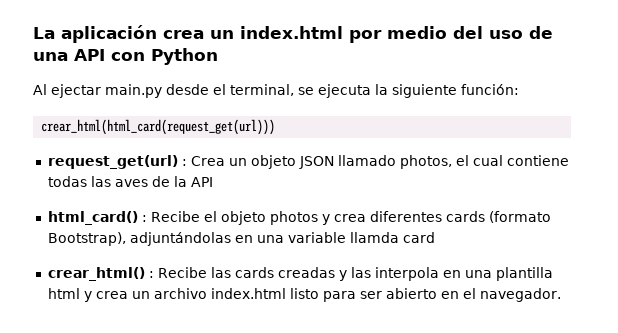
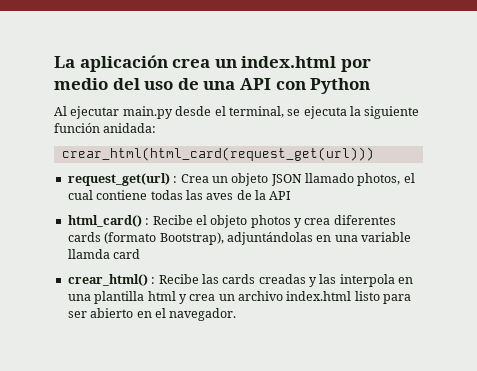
- Al ejectar main.py desde el terminal, se ejecuta la siguiente función:
+ Al ejecutar main.py desde el terminal, se ejecuta la siguiente función anidada:

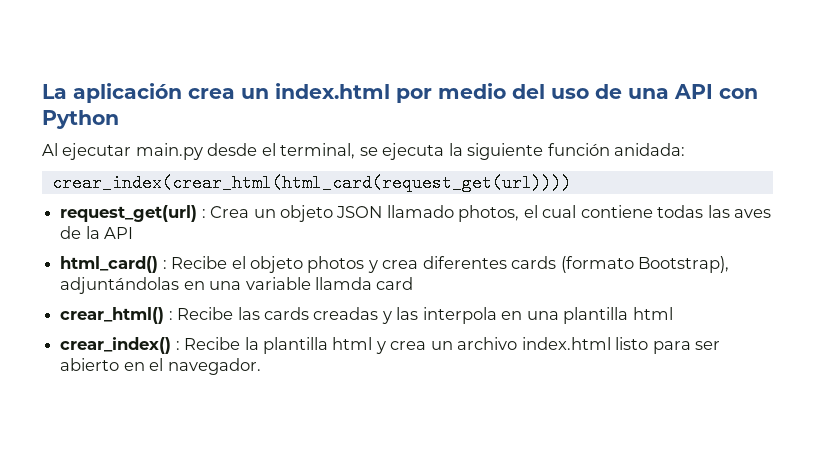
- crear_html(html_card(request_get(url)))
+ crear_index(crear_html(html_card(request_get(url))))
- crear_html() : Recibe las cards creadas y las interpola en una plantilla html y crea un archivo index.html listo para ser abierto en el navegador.
+ crear_html() : Recibe las cards creadas y las interpola en una plantilla html
+ crear_index() : Recibe la plantilla html y crea un archivo index.html listo para ser abierto en el navegador.

